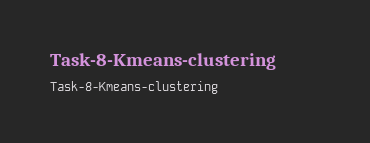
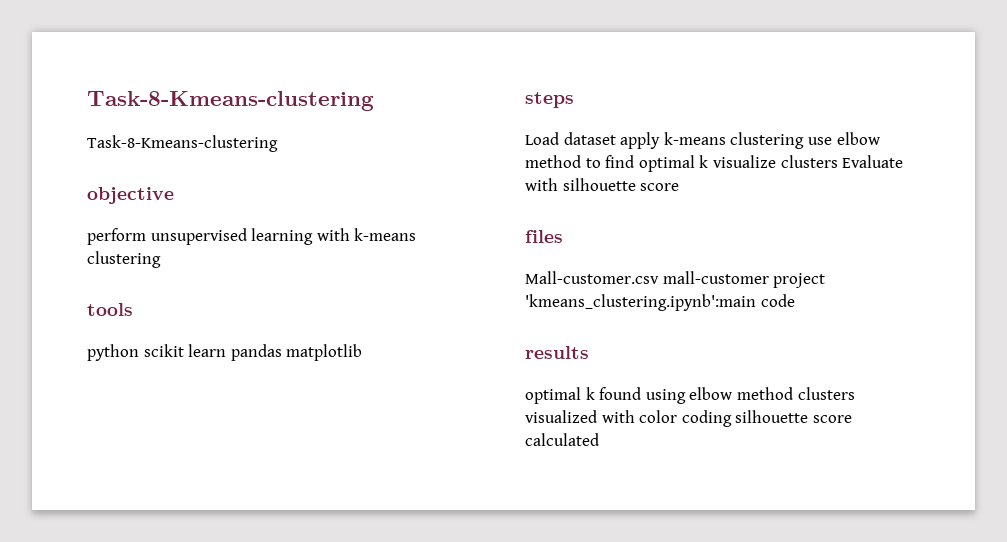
+ objective
+ perform unsupervised learning with k-means clustering
+ tools
+ python scikit learn pandas matplotlib
+ steps
+ Load dataset apply k-means clustering use elbow method to find optimal k visualize clusters Evaluate with silhouette score
+ files
+ Mall-customer.csv mall-customer project 'kmeans_clustering.ipynb':main code
+ results
+ optimal k found using elbow method clusters visualized with color coding silhouette score calculated

